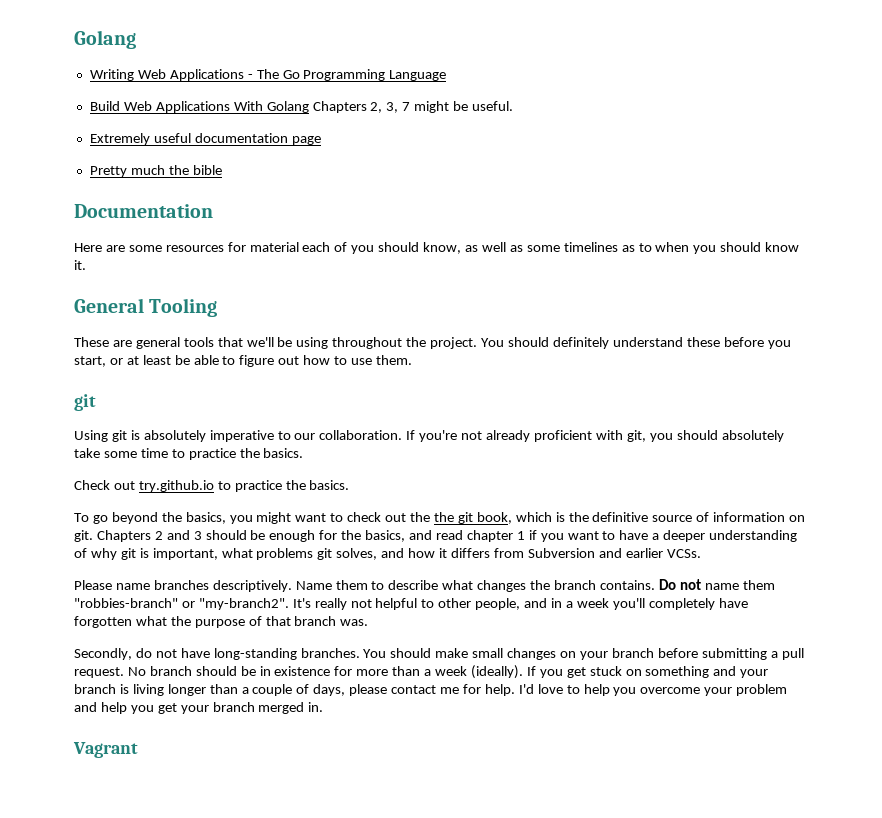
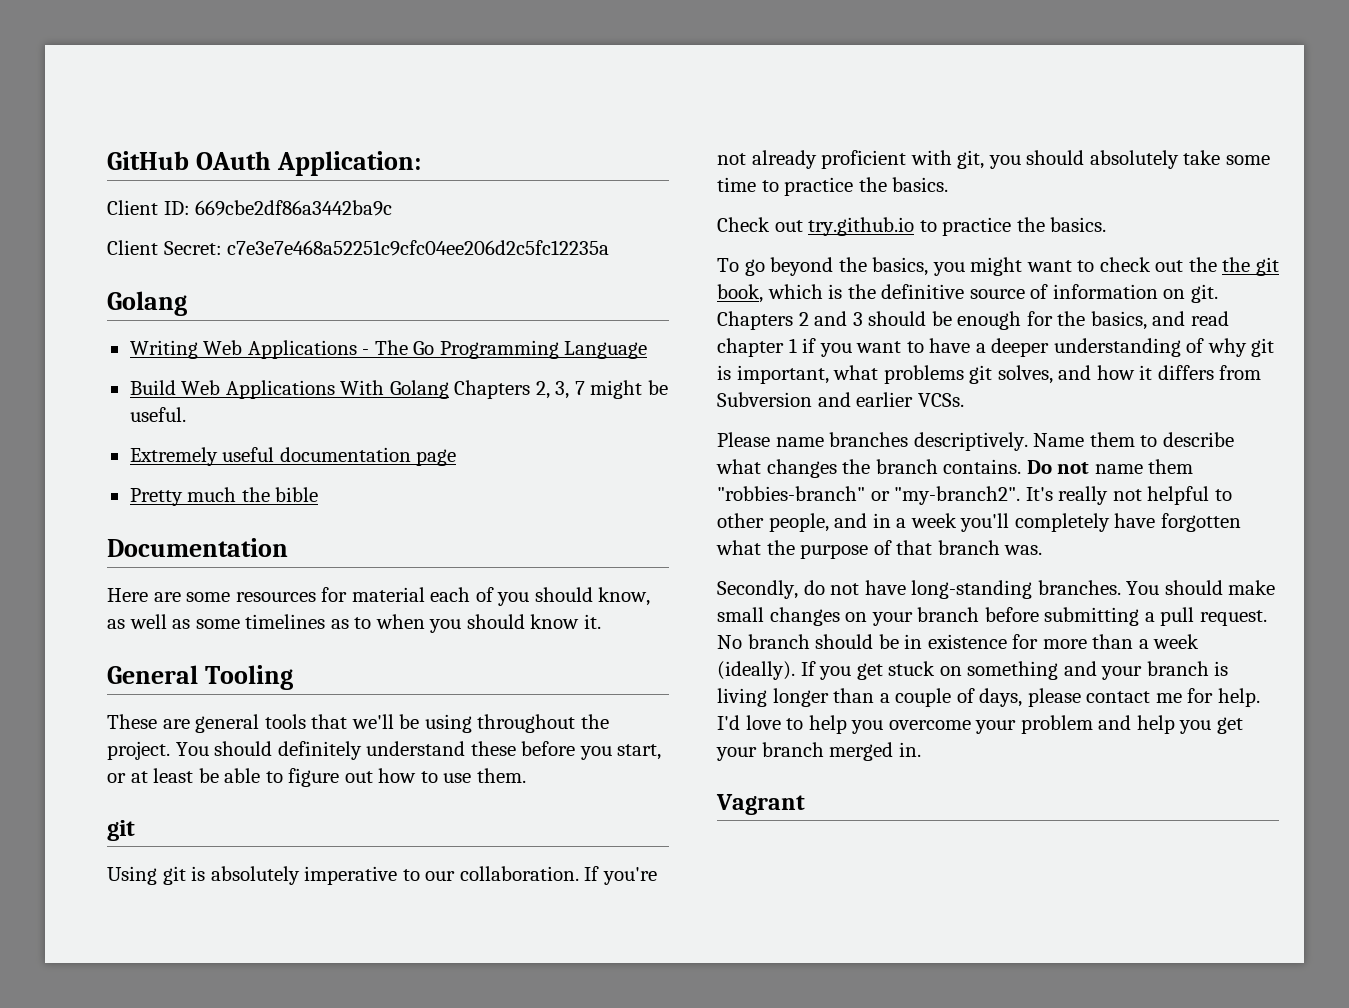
+ GitHub OAuth Application:
+ Client ID: 669cbe2df86a3442ba9c
+ Client Secret: c7e3e7e468a52251c9cfc04ee206d2c5fc12235a

